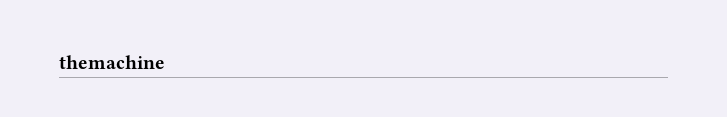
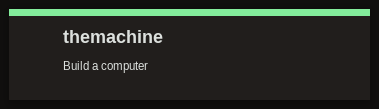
+ Build a computer

